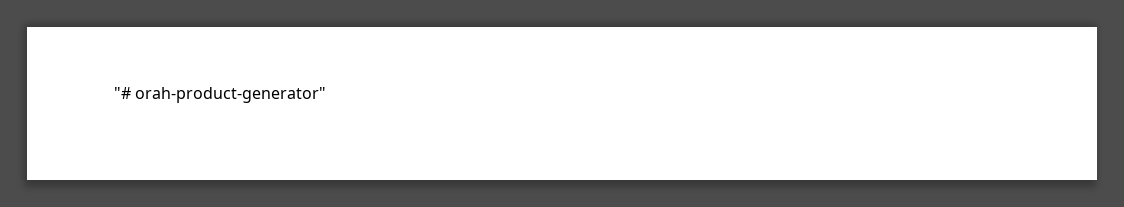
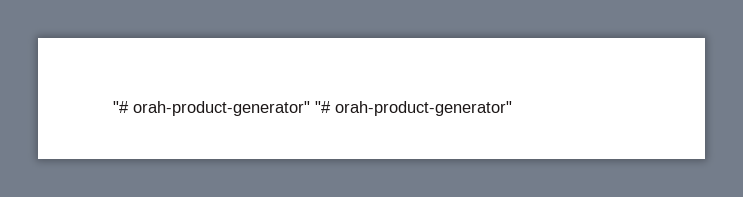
- "# orah-product-generator"
+ "# orah-product-generator" "# orah-product-generator"

